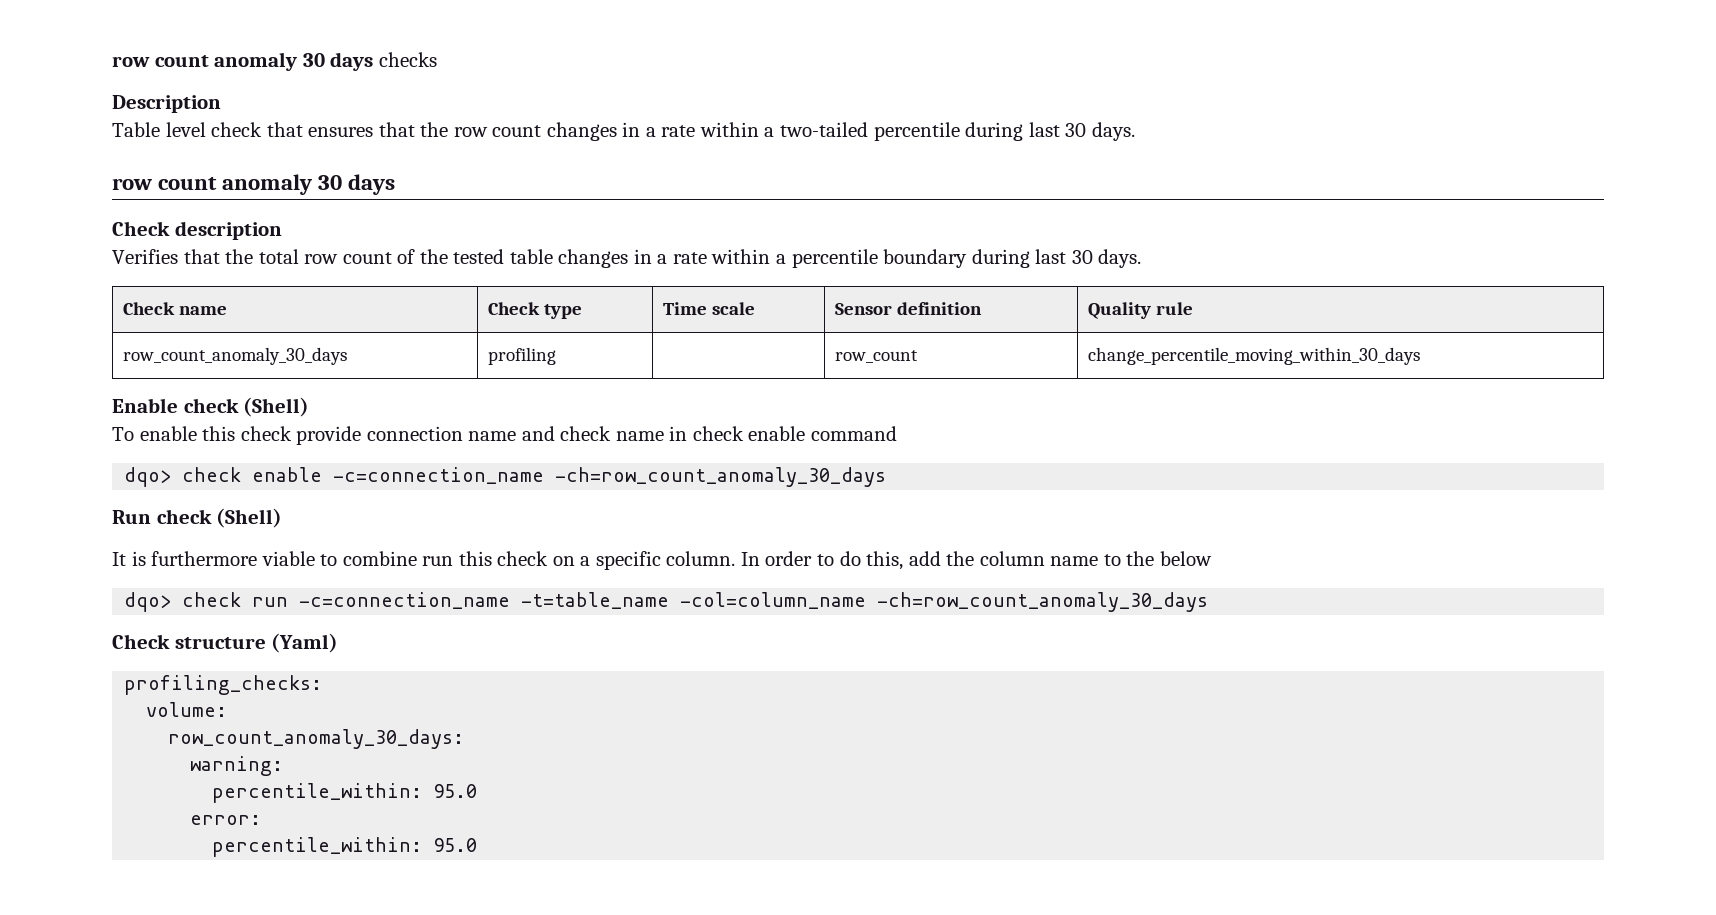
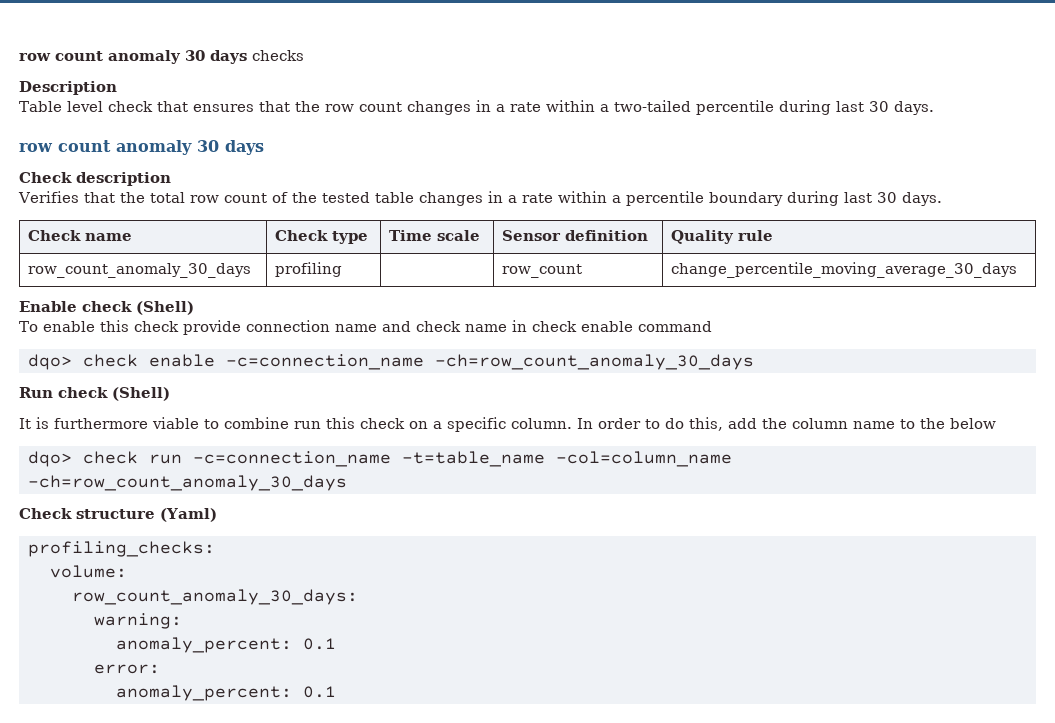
- row_count_anomaly_30_days | profiling | | row_count | change_percentile_moving_within_30_days
+ row_count_anomaly_30_days | profiling | | row_count | change_percentile_moving_average_30_days
  warning:
- percentile_within: 95.0
+ anomaly_percent: 0.1
  error:
- percentile_within: 95.0
+ anomaly_percent: 0.1

